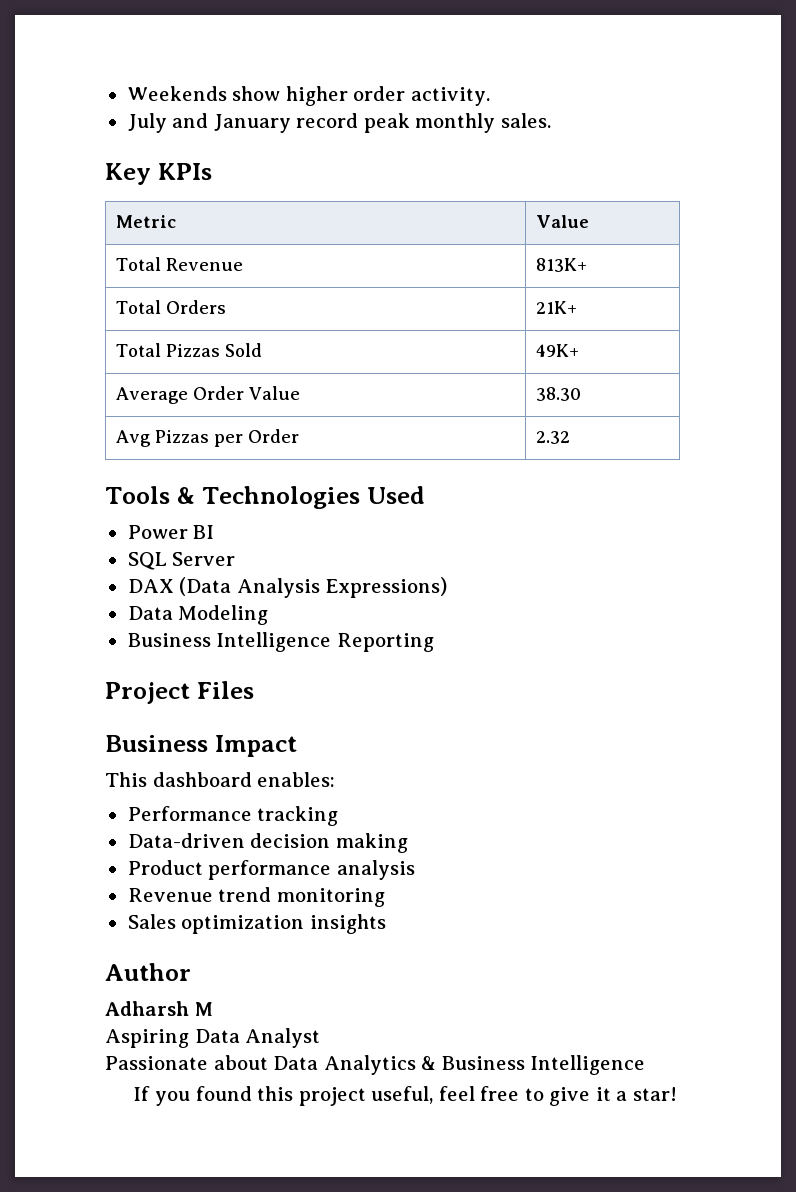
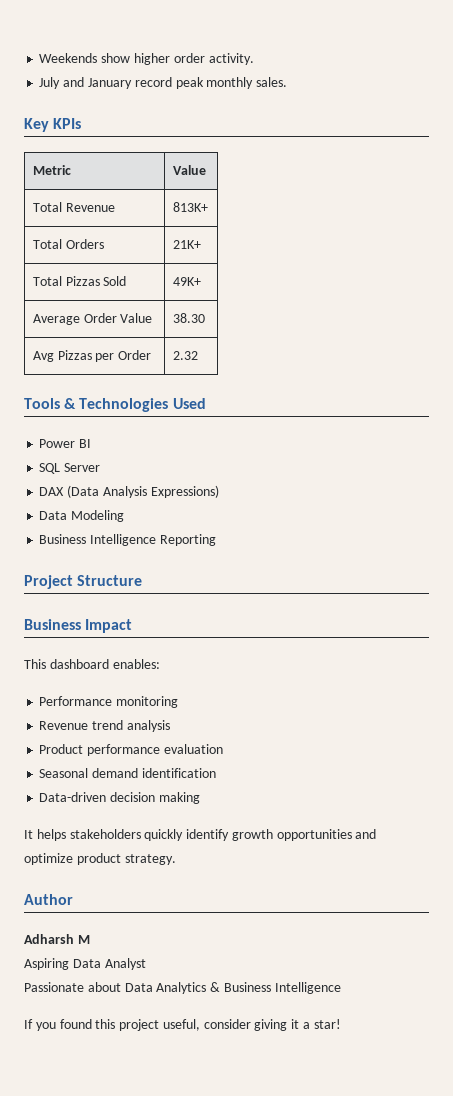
- Project Files
+ Project Structure
- Performance tracking
+ Performance monitoring
+ Revenue trend analysis
+ Product performance evaluation
+ Seasonal demand identification
  Data-driven decision making
- Product performance analysis
- Revenue trend monitoring
- Sales optimization insights
+ It helps stakeholders quickly identify growth opportunities and optimize product strategy.
- If you found this project useful, feel free to give it a star!
+ If you found this project useful, consider giving it a star!

